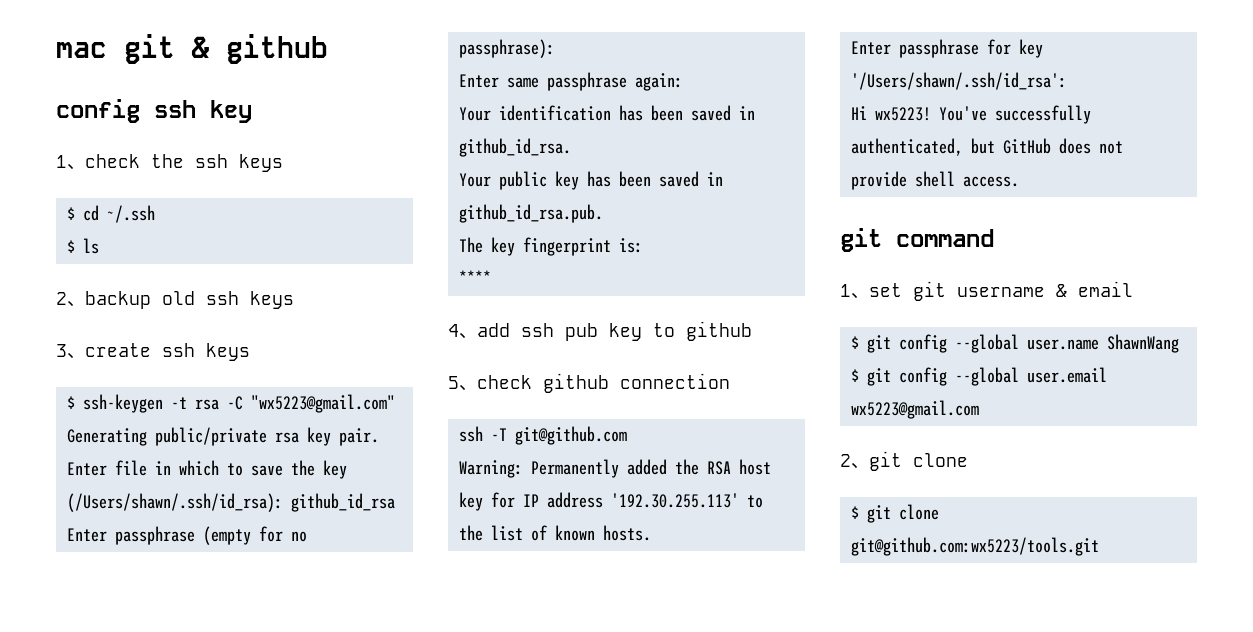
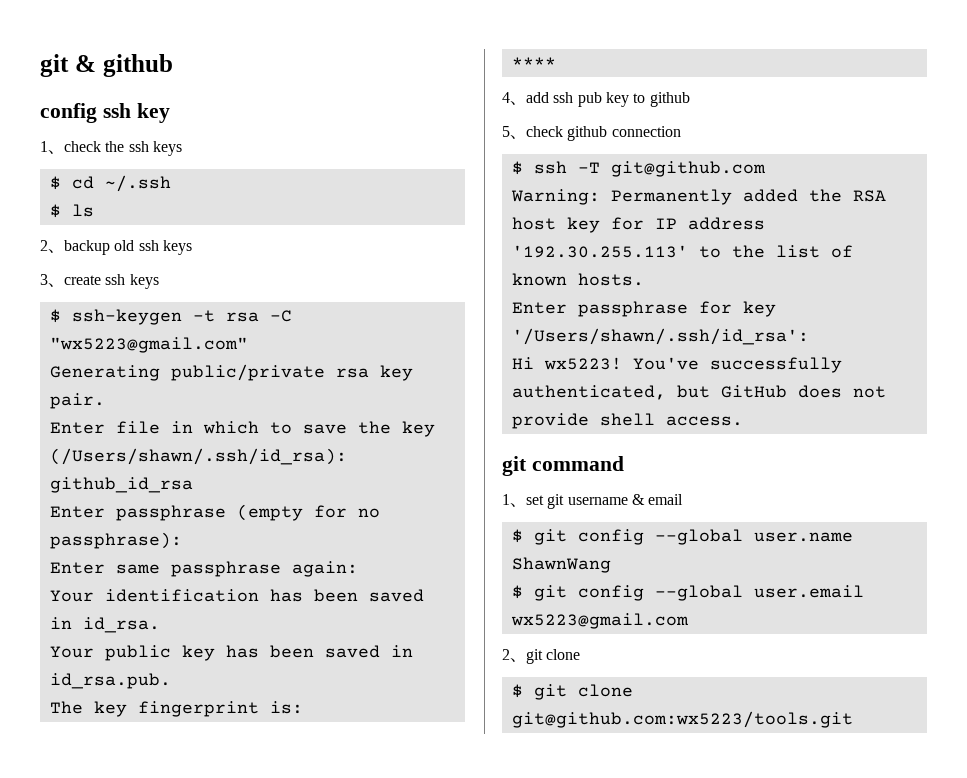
- mac git & github
+ git & github
- Your identification has been saved in github_id_rsa.
+ Your identification has been saved in id_rsa.
- Your public key has been saved in github_id_rsa.pub.
+ Your public key has been saved in id_rsa.pub.
- ssh -T git@github.com
+ $ ssh -T git@github.com

